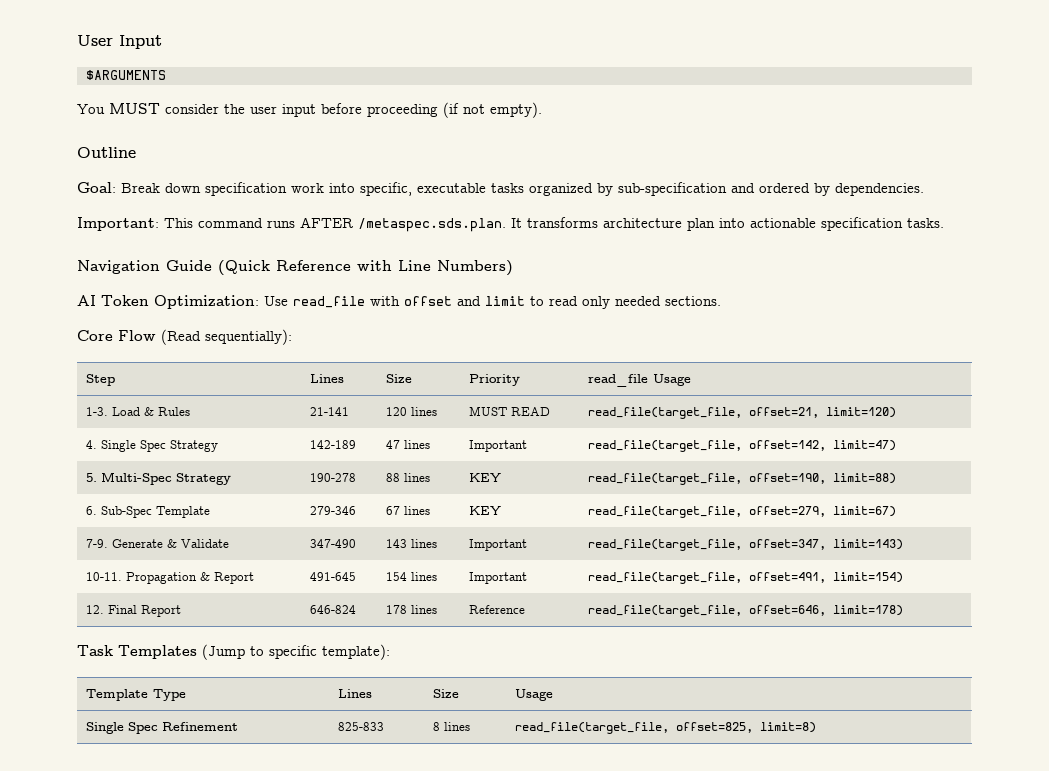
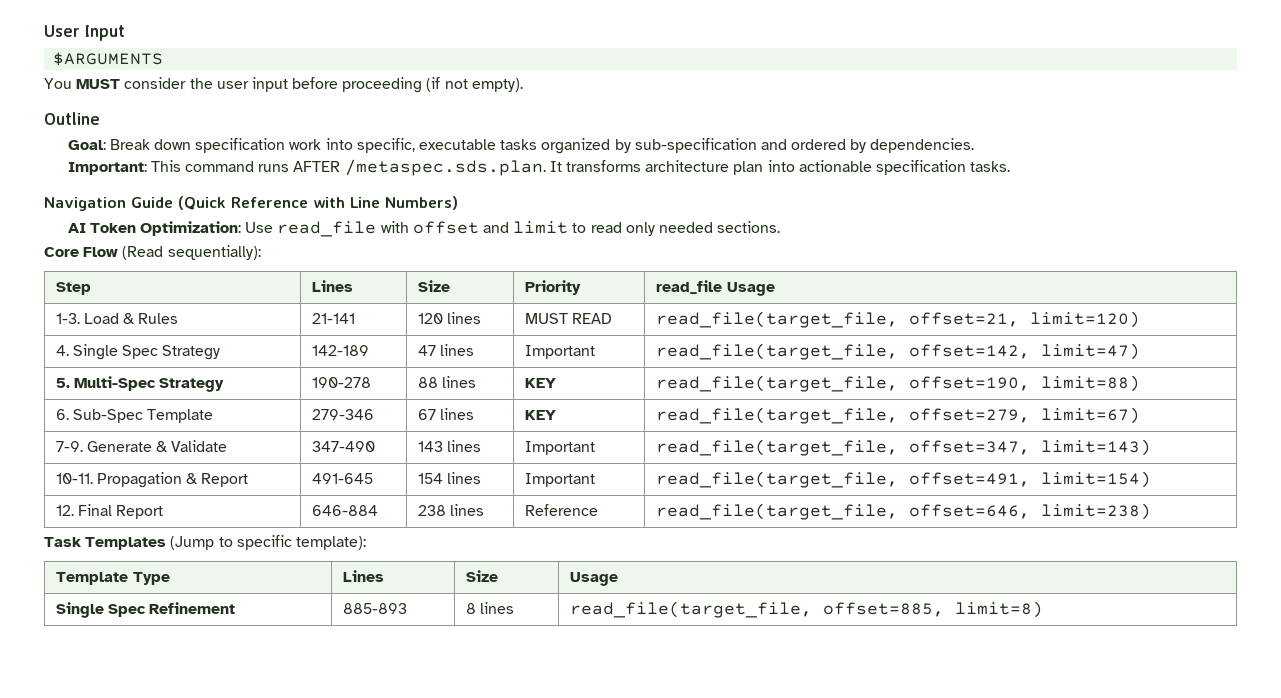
- 12. Final Report | 646-824 | 178 lines | Reference | read_file(target_file, offset=646, limit=178)
+ 12. Final Report | 646-884 | 238 lines | Reference | read_file(target_file, offset=646, limit=238)
- Single Spec Refinement | 825-833 | 8 lines | read_file(target_file, offset=825, limit=8)
+ Single Spec Refinement | 885-893 | 8 lines | read_file(target_file, offset=885, limit=8)

